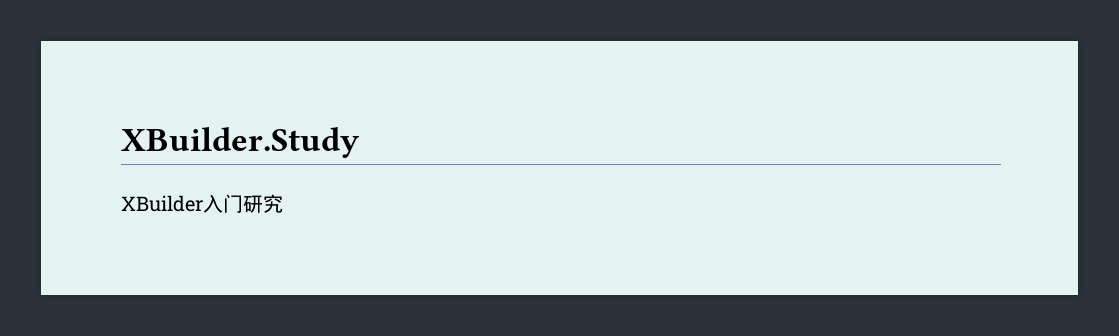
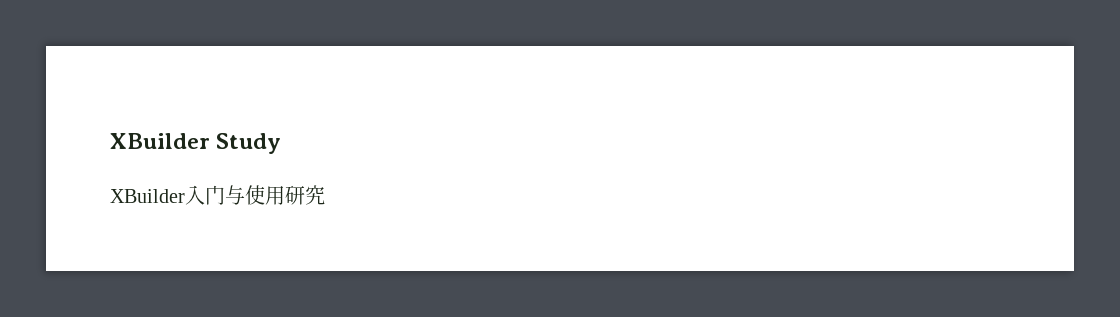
- XBuilder.Study
+ XBuilder Study
- XBuilder入门研究
+ XBuilder入门与使用研究

